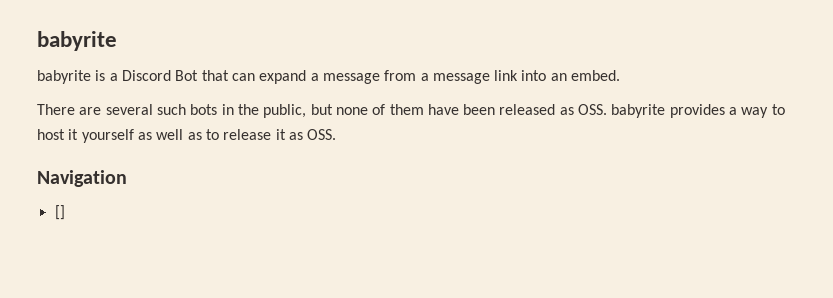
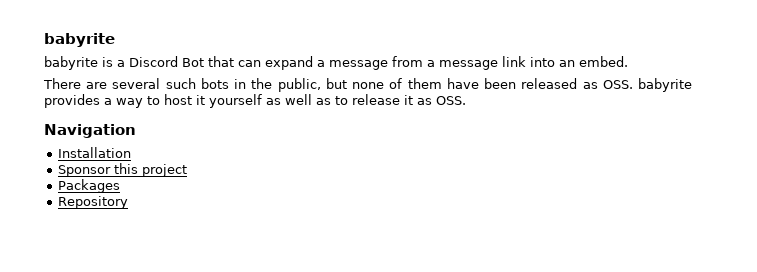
- []
+ Installation
+ Sponsor this project
+ Packages
+ Repository

